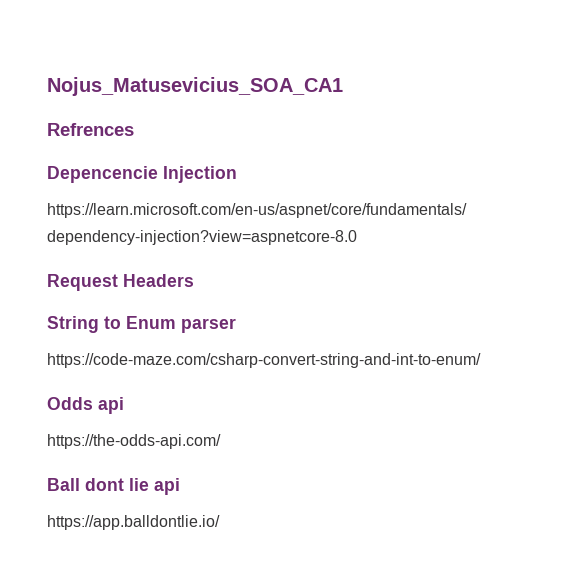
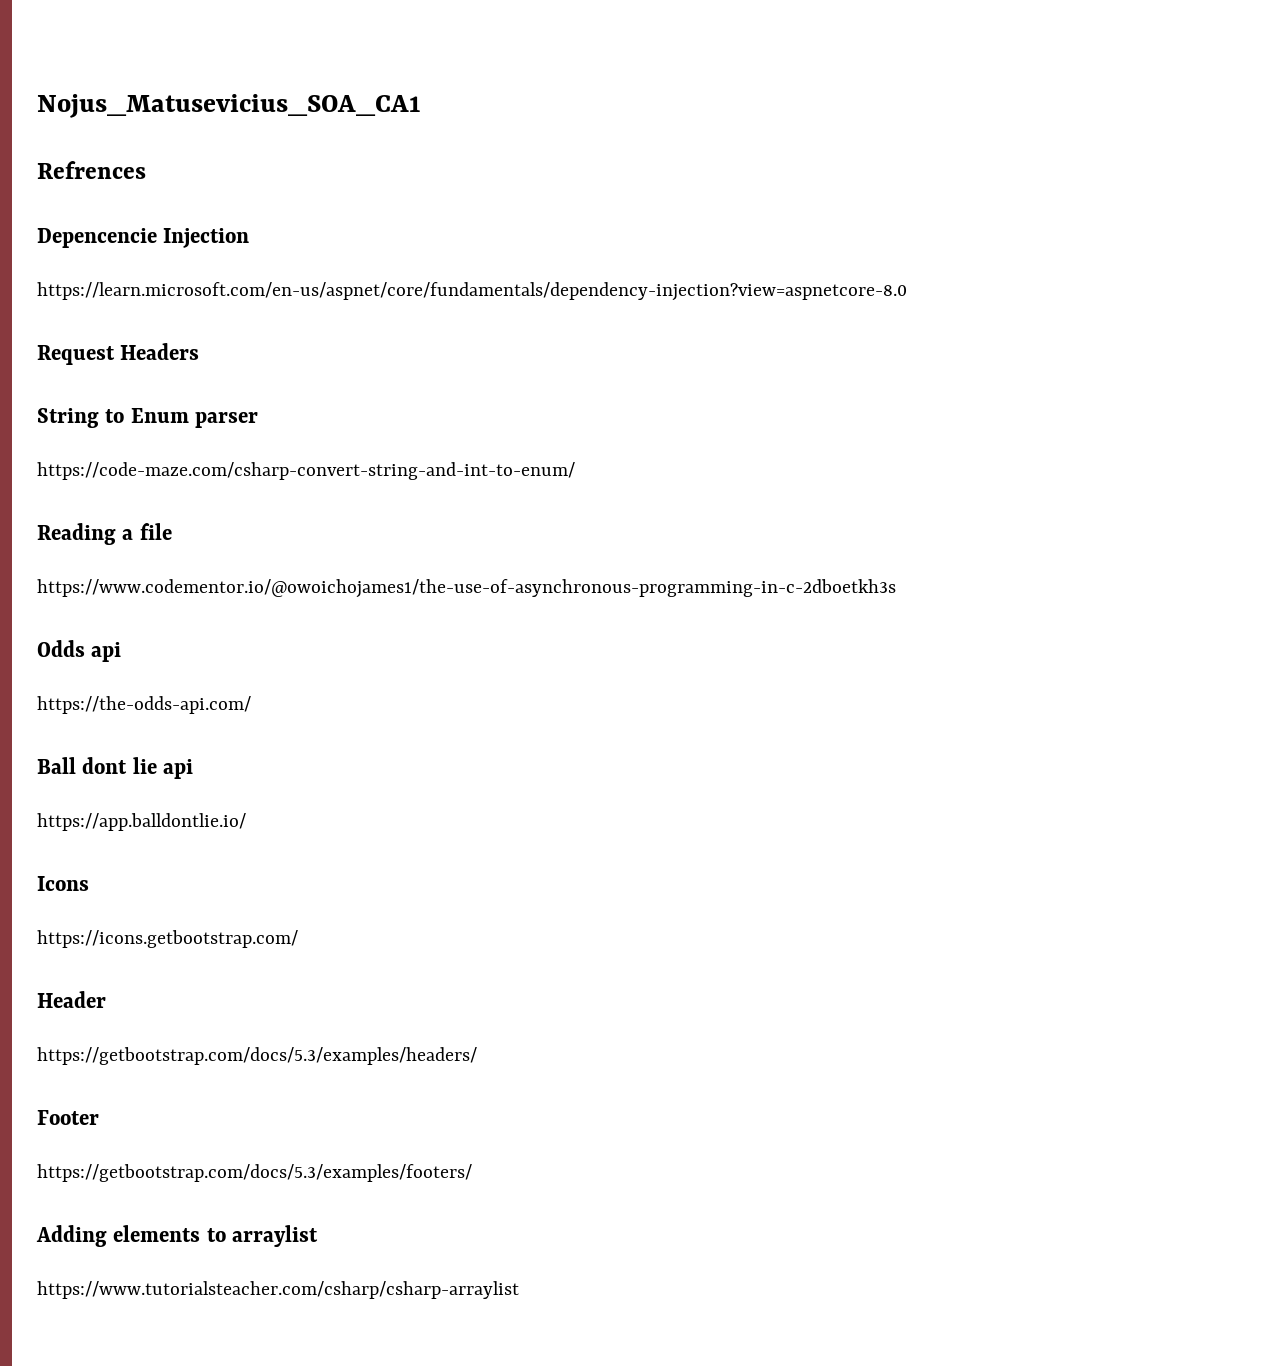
+ Reading a file
+ https://www.codementor.io/@owoichojames1/the-use-of-asynchronous-programming-in-c-2dboetkh3s
+ Icons
+ https://icons.getbootstrap.com/
+ Header
+ https://getbootstrap.com/docs/5.3/examples/headers/
+ Footer
+ https://getbootstrap.com/docs/5.3/examples/footers/
+ Adding elements to arraylist
+ https://www.tutorialsteacher.com/csharp/csharp-arraylist

